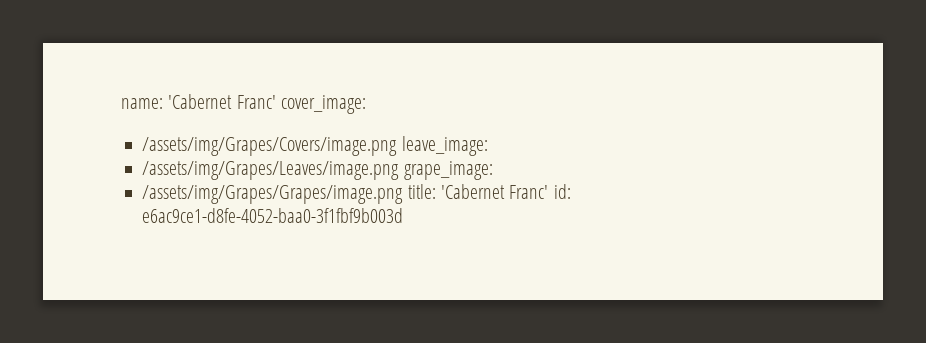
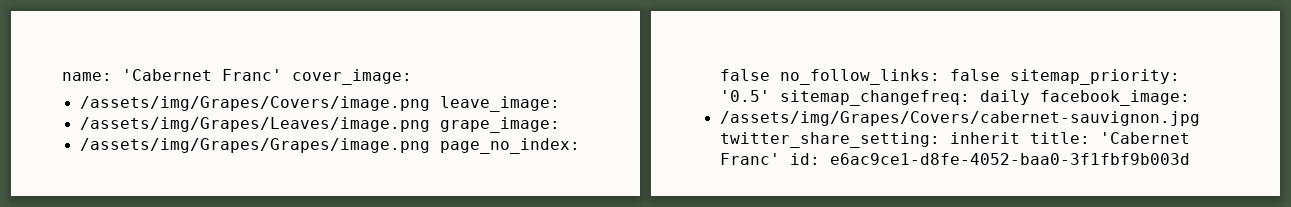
- /assets/img/Grapes/Grapes/image.png title: 'Cabernet Franc' id: e6ac9ce1-d8fe-4052-baa0-3f1fbf9b003d
+ /assets/img/Grapes/Grapes/image.png page_no_index: false no_follow_links: false sitemap_priority: '0.5' sitemap_changefreq: daily facebook_image:
+ /assets/img/Grapes/Covers/cabernet-sauvignon.jpg twitter_share_setting: inherit title: 'Cabernet Franc' id: e6ac9ce1-d8fe-4052-baa0-3f1fbf9b003d

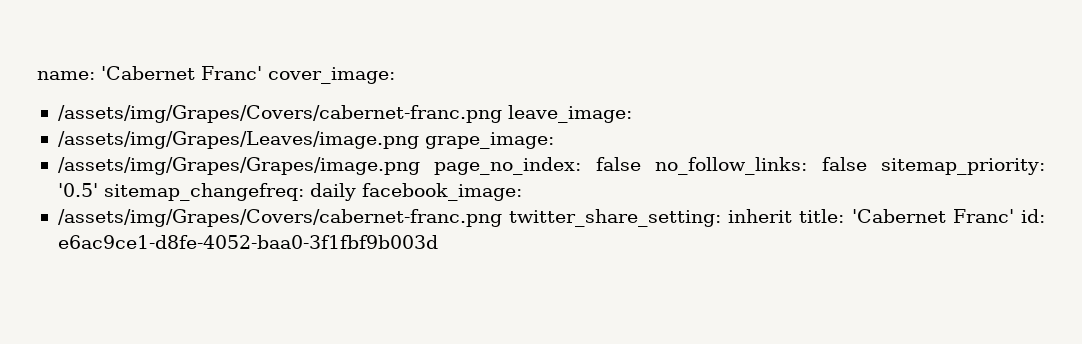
- /assets/img/Grapes/Covers/image.png leave_image:
+ /assets/img/Grapes/Covers/cabernet-franc.png leave_image:
- /assets/img/Grapes/Covers/cabernet-sauvignon.jpg twitter_share_setting: inherit title: 'Cabernet Franc' id: e6ac9ce1-d8fe-4052-baa0-3f1fbf9b003d
+ /assets/img/Grapes/Covers/cabernet-franc.png twitter_share_setting: inherit title: 'Cabernet Franc' id: e6ac9ce1-d8fe-4052-baa0-3f1fbf9b003d

